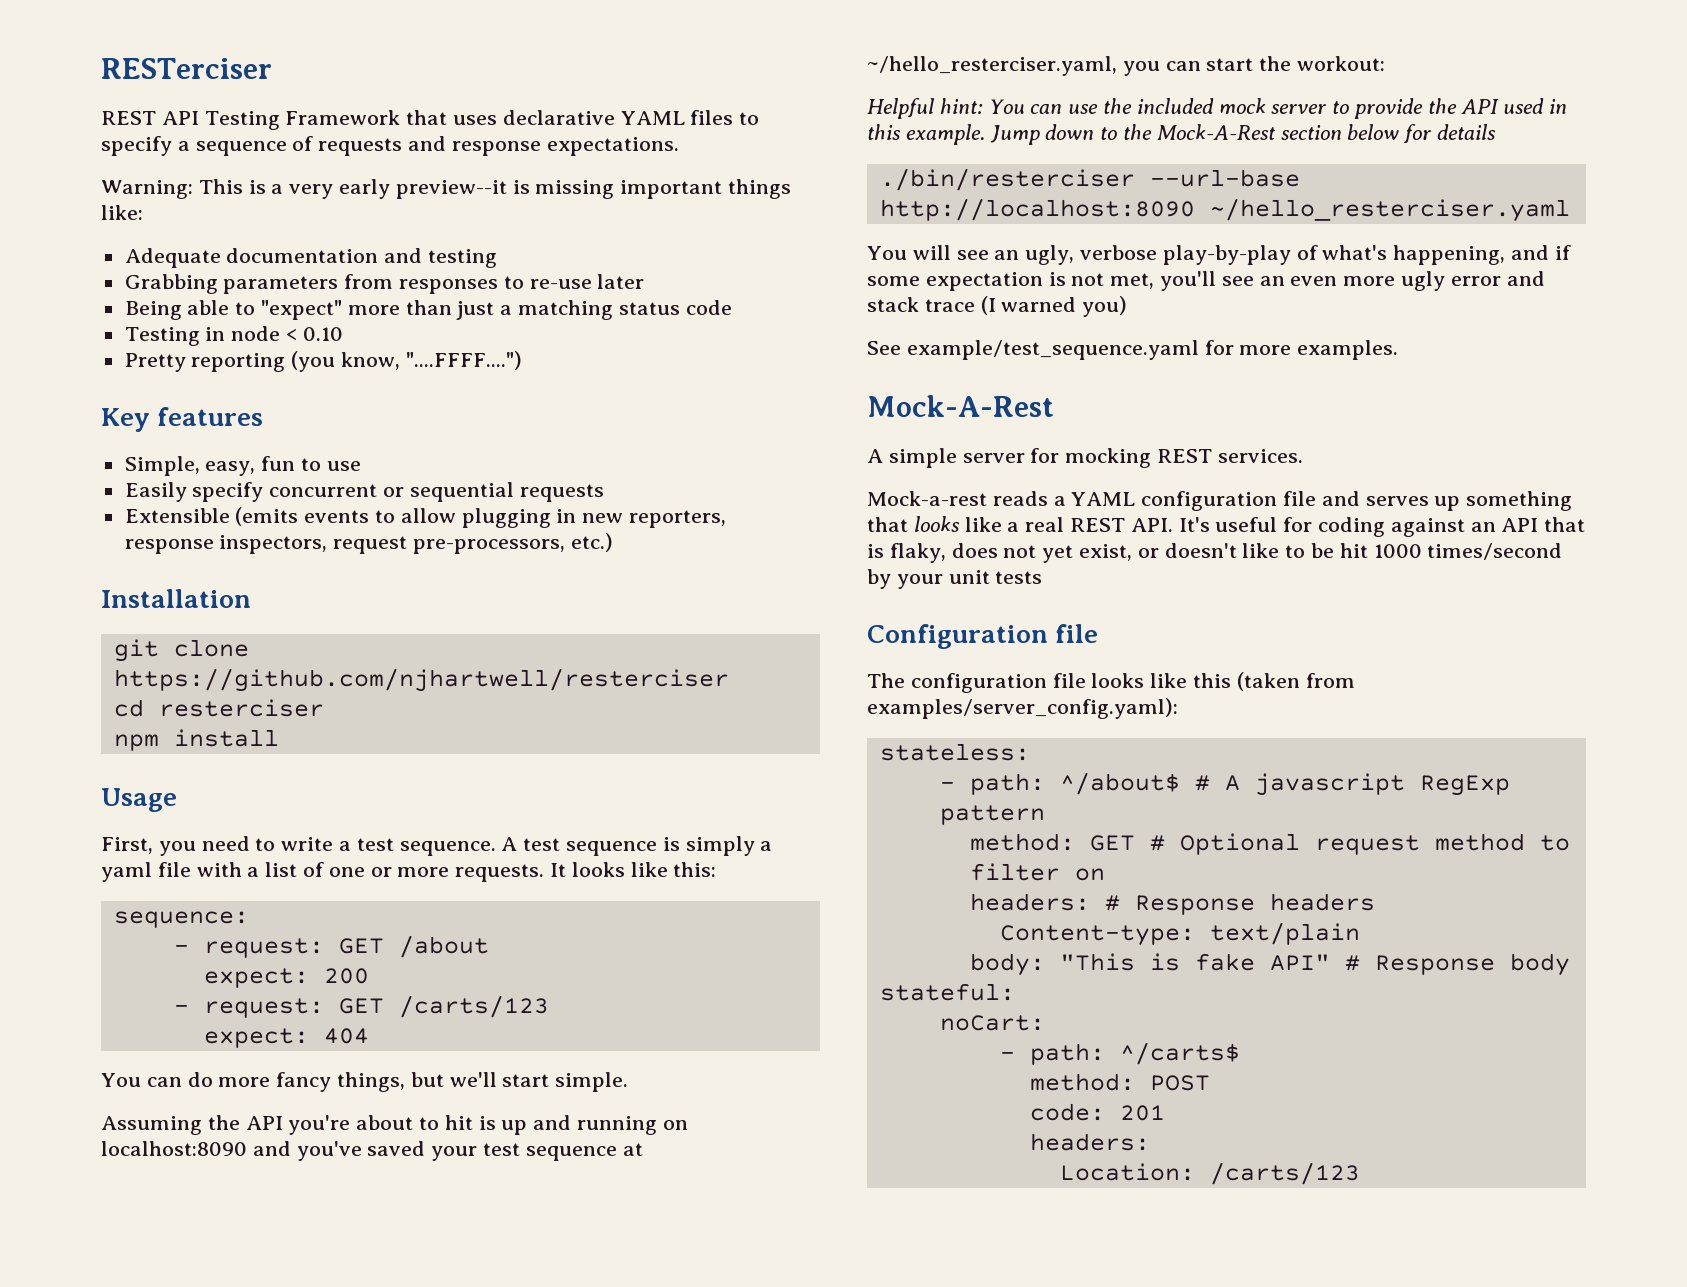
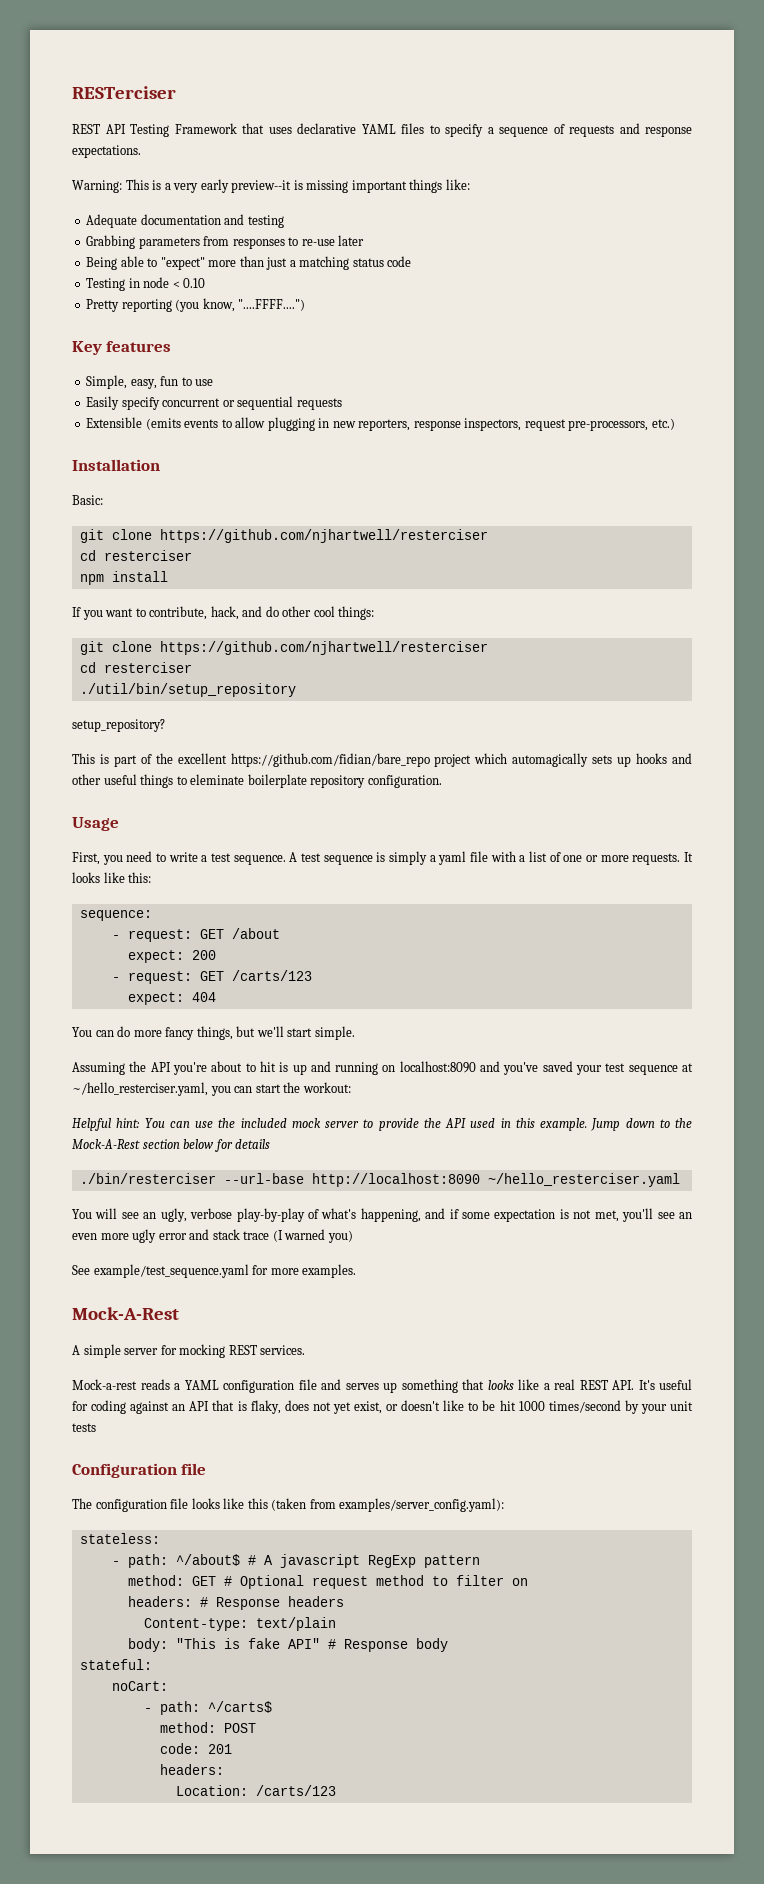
+ Basic:
+ If you want to contribute, hack, and do other cool things:
+ git clone https://github.com/njhartwell/resterciser
+ cd resterciser
+ ./util/bin/setup_repository
+ setup_repository?
+ This is part of the excellent https://github.com/fidian/bare_repo project which automagically sets up hooks and other useful things to eleminate boilerplate repository configuration.

